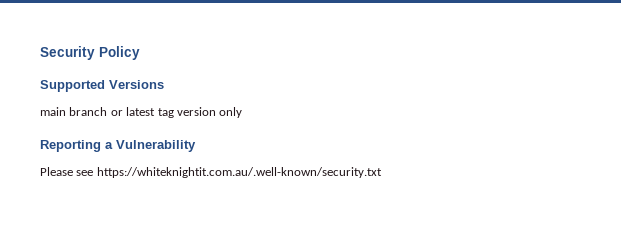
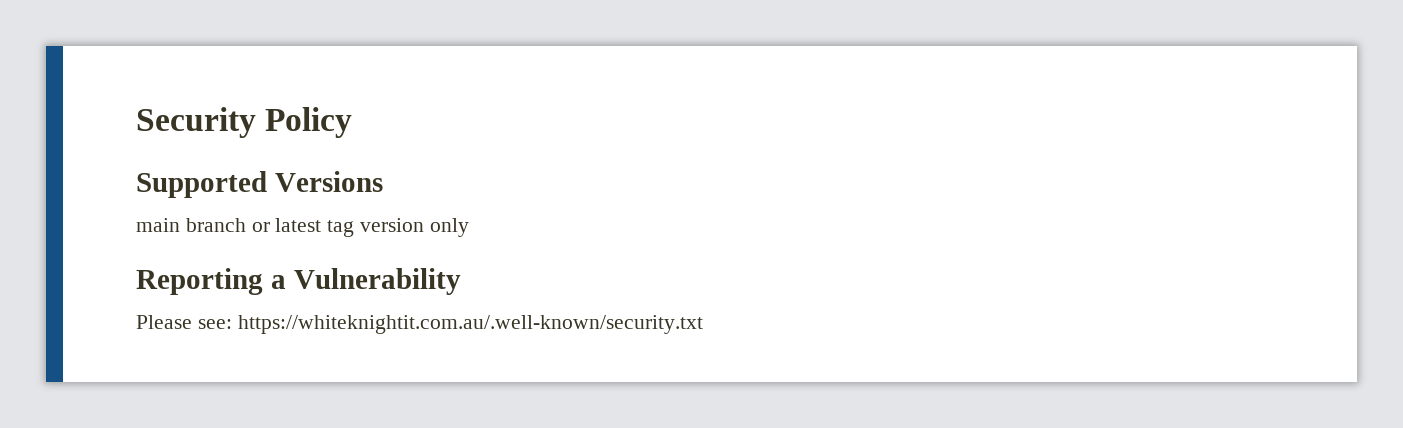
- Please see https://whiteknightit.com.au/.well-known/security.txt
+ Please see: https://whiteknightit.com.au/.well-known/security.txt

